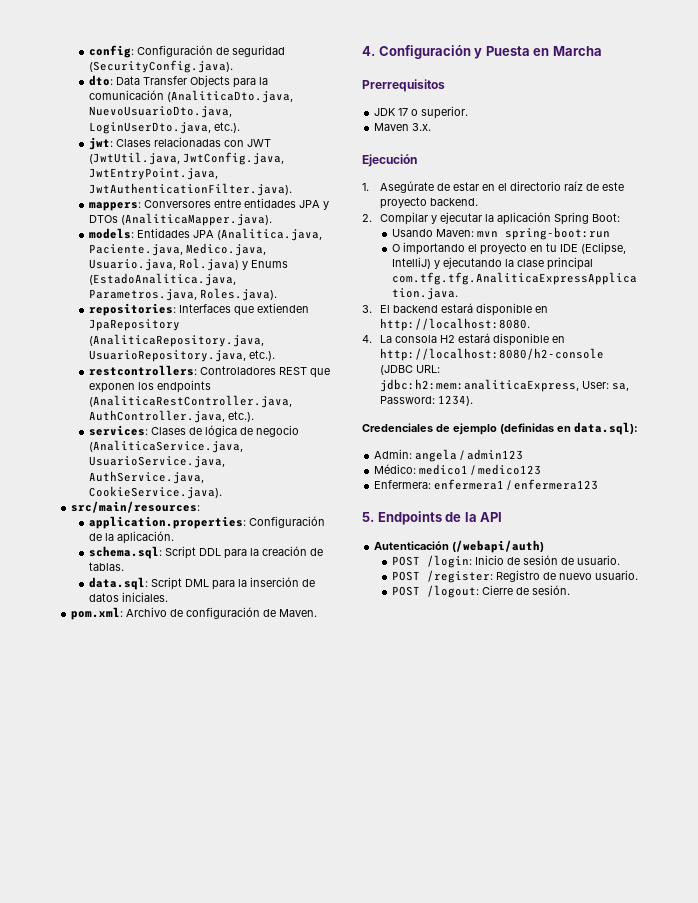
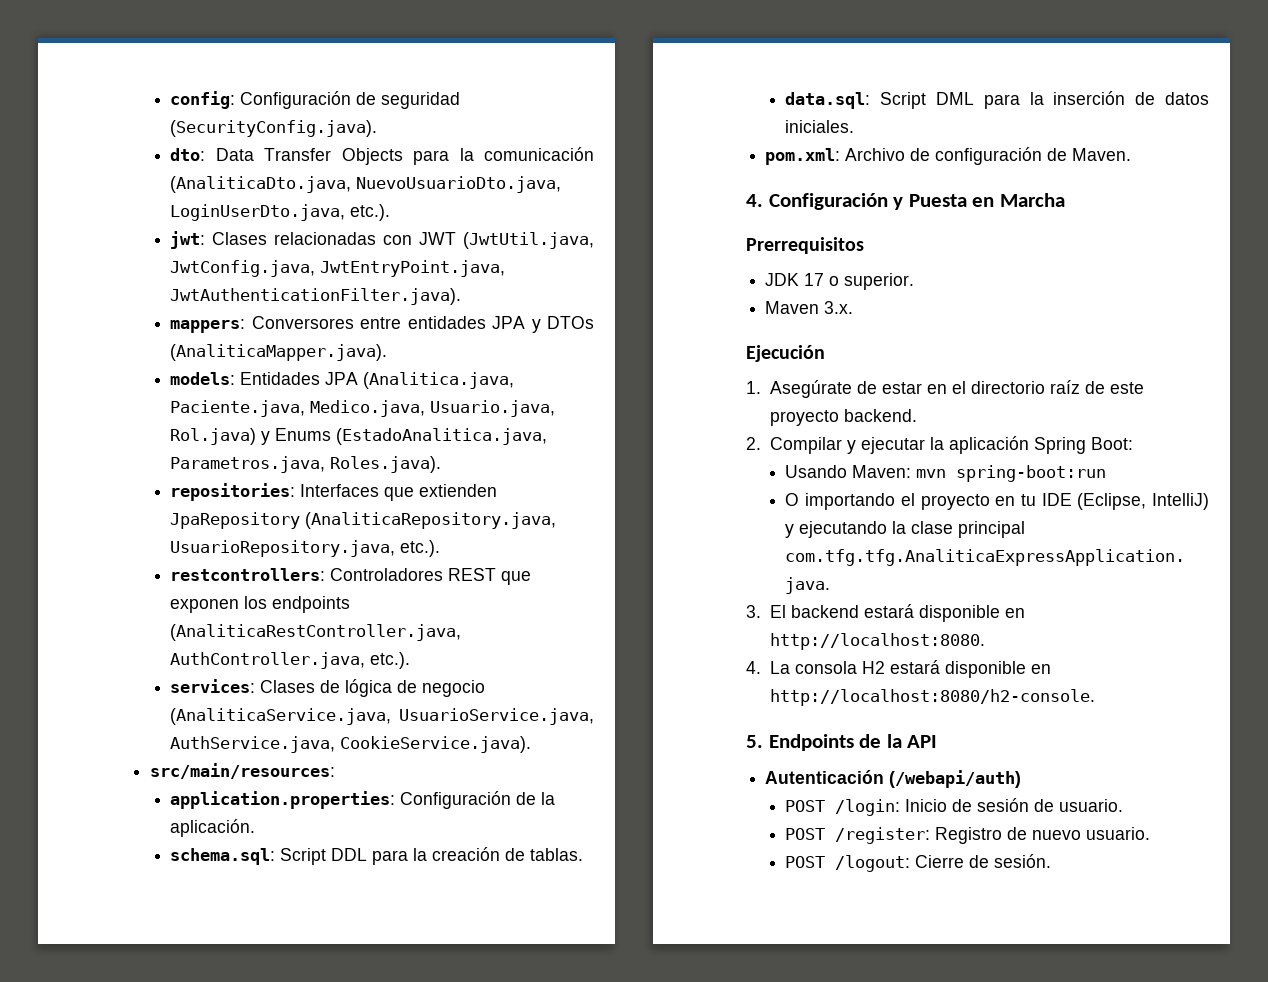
- 4. La consola H2 estará disponible en http://localhost:8080/h2-console (JDBC URL: jdbc:h2:mem:analiticaExpress, User: sa, Password: 1234).
- Credenciales de ejemplo (definidas en data.sql):
- Admin: angela / admin123
- Médico: medico1 / medico123
- Enfermera: enfermera1 / enfermera123
+ 4. La consola H2 estará disponible en http://localhost:8080/h2-console.

